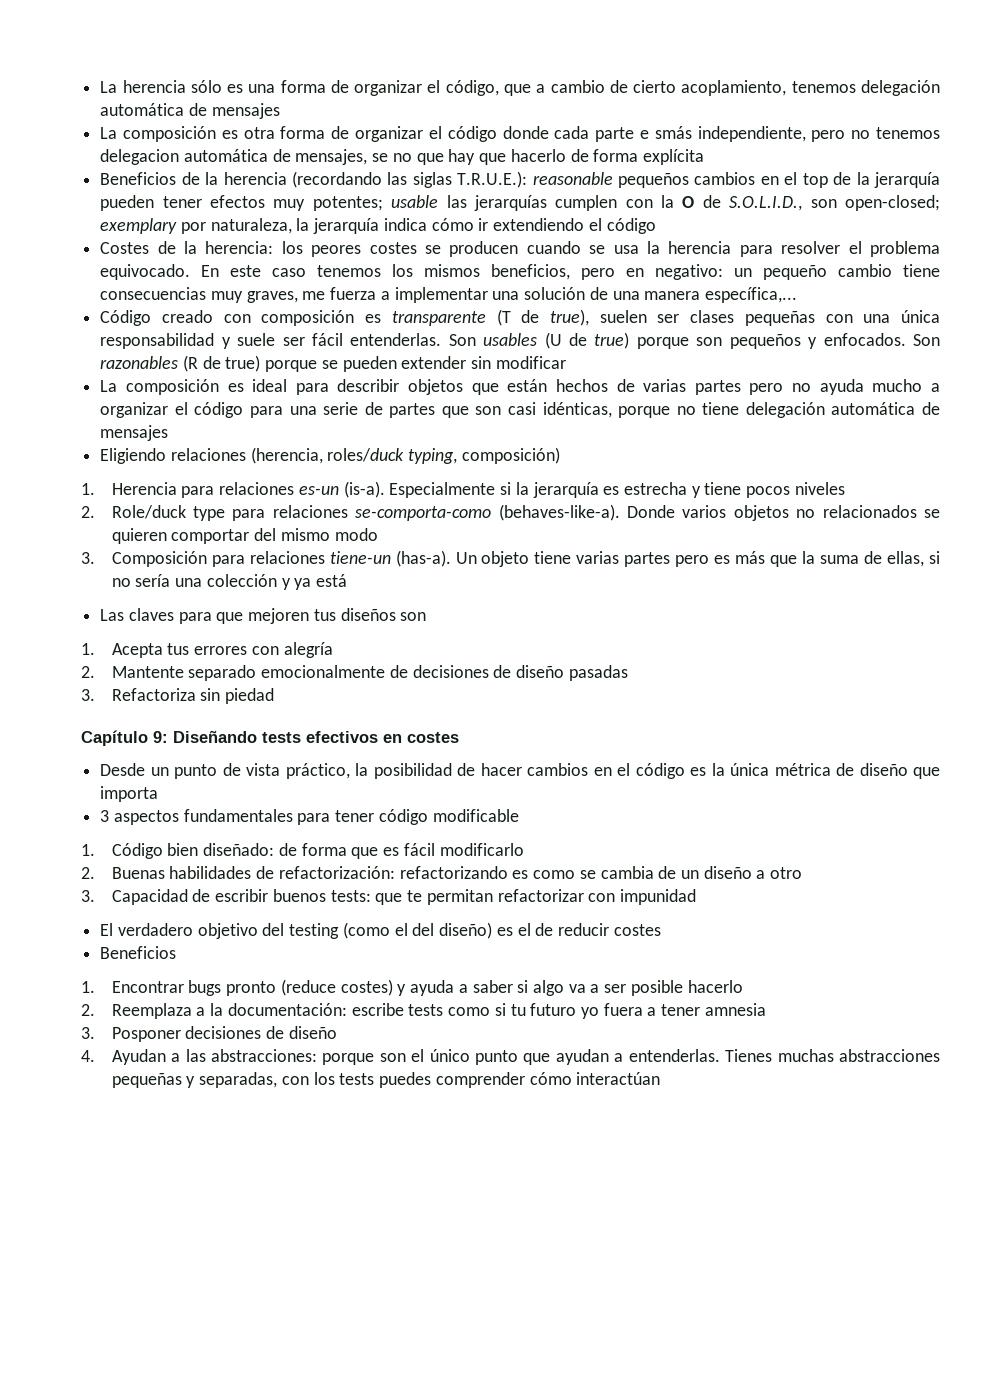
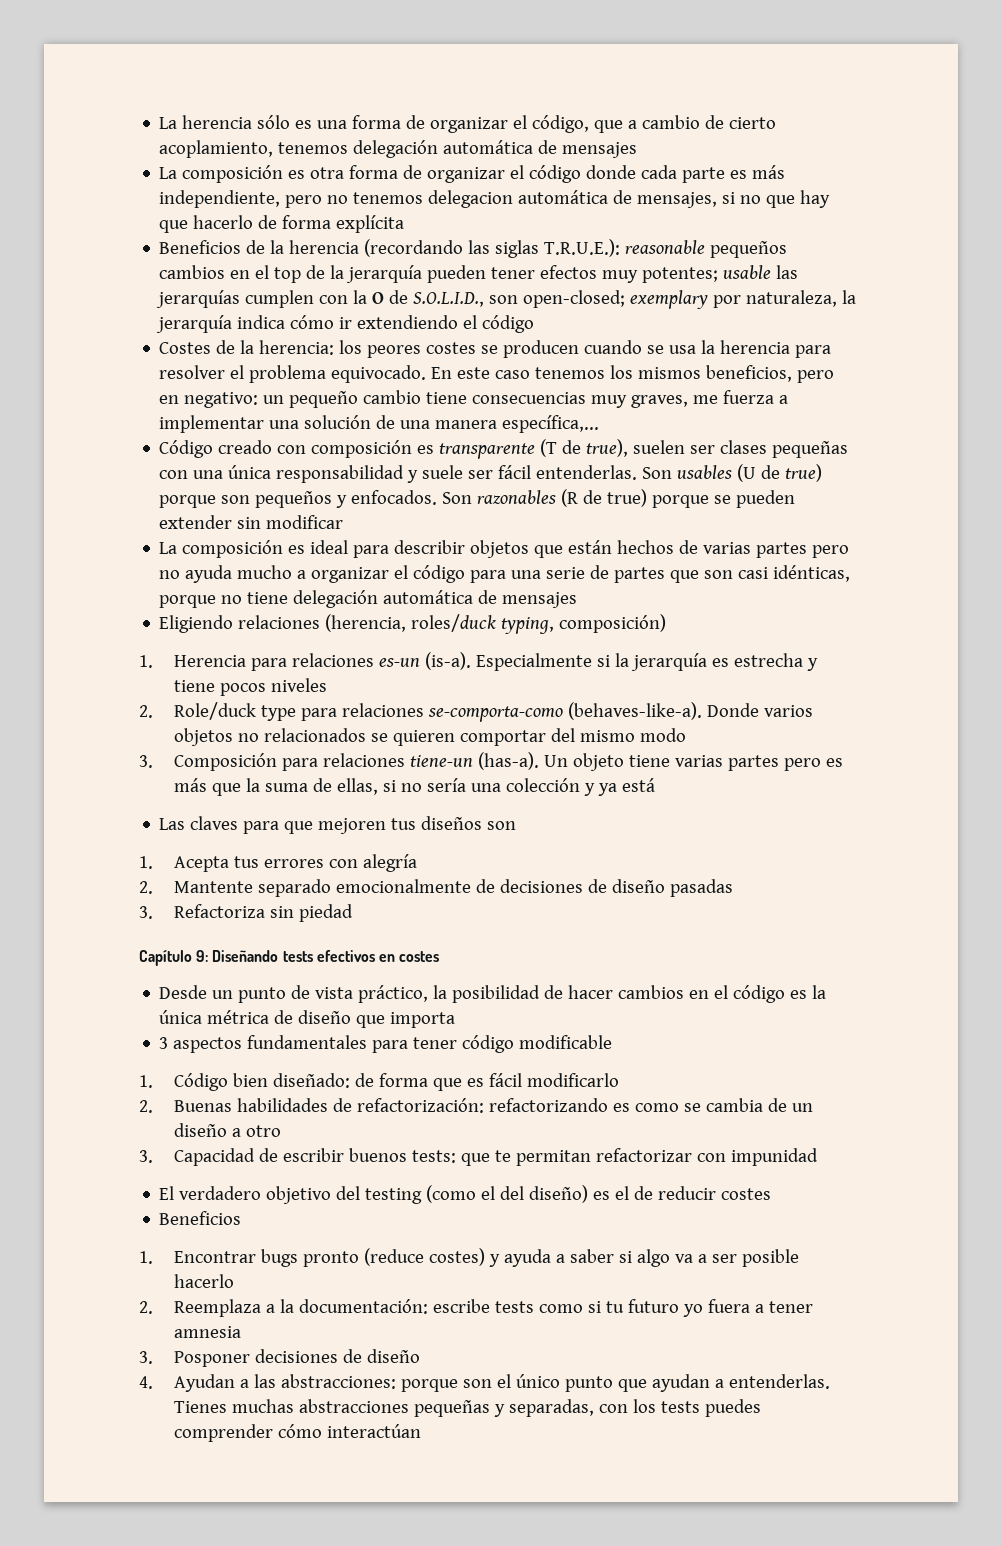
- La composición es otra forma de organizar el código donde cada parte e smás independiente, pero no tenemos delegacion automática de mensajes, se no que hay que hacerlo de forma explícita
+ La composición es otra forma de organizar el código donde cada parte es más independiente, pero no tenemos delegacion automática de mensajes, si no que hay que hacerlo de forma explícita

